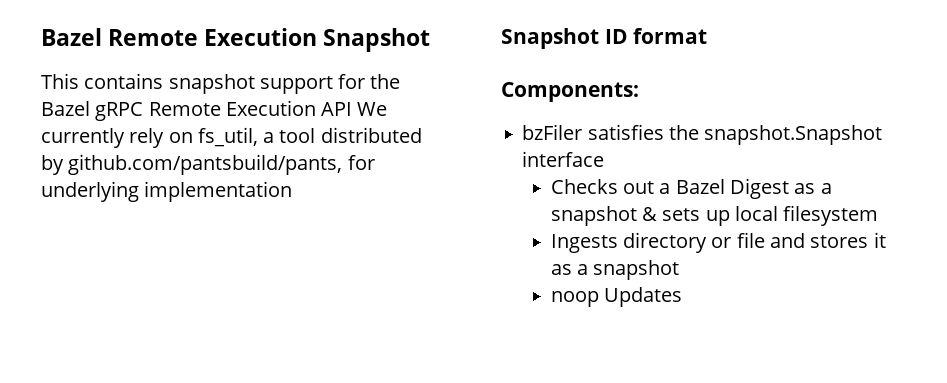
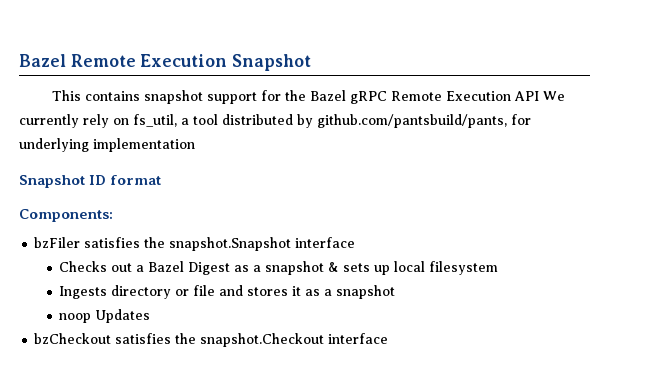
+ bzCheckout satisfies the snapshot.Checkout interface

